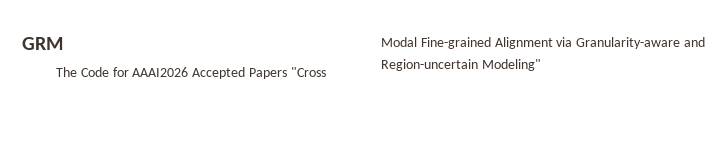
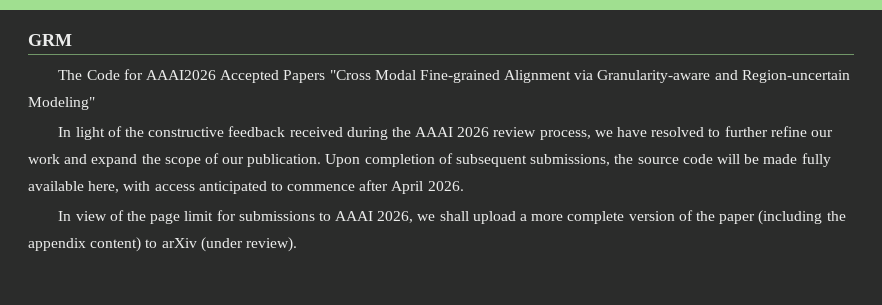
+ In light of the constructive feedback received during the AAAI 2026 review process, we have resolved to further refine our work and expand the scope of our publication. Upon completion of subsequent submissions, the source code will be made fully available here, with access anticipated to commence after April 2026.
+ In view of the page limit for submissions to AAAI 2026, we shall upload a more complete version of the paper (including the appendix content) to arXiv (under review).

